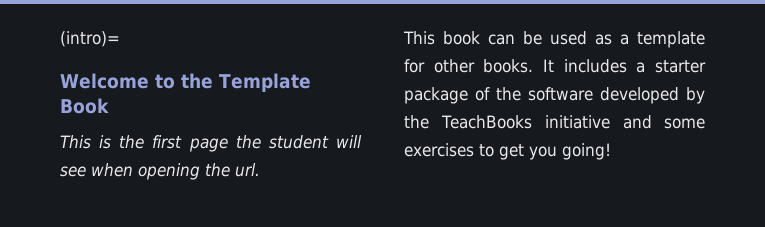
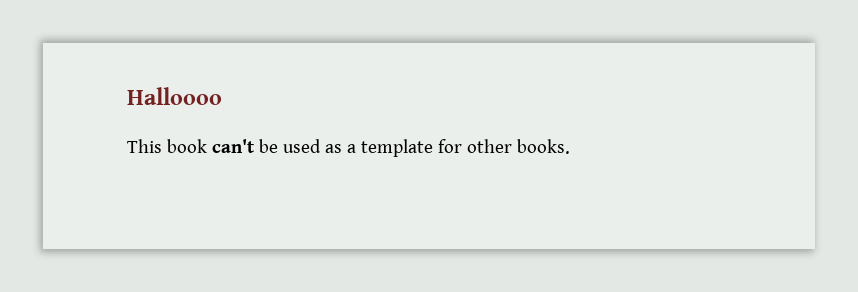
- (intro)=
- Welcome to the Template Book
- This is the first page the student will see when opening the url.
+ Halloooo
- This book can be used as a template for other books. It includes a starter package of the software developed by the TeachBooks initiative and some exercises to get you going!
+ This book can't be used as a template for other books.

